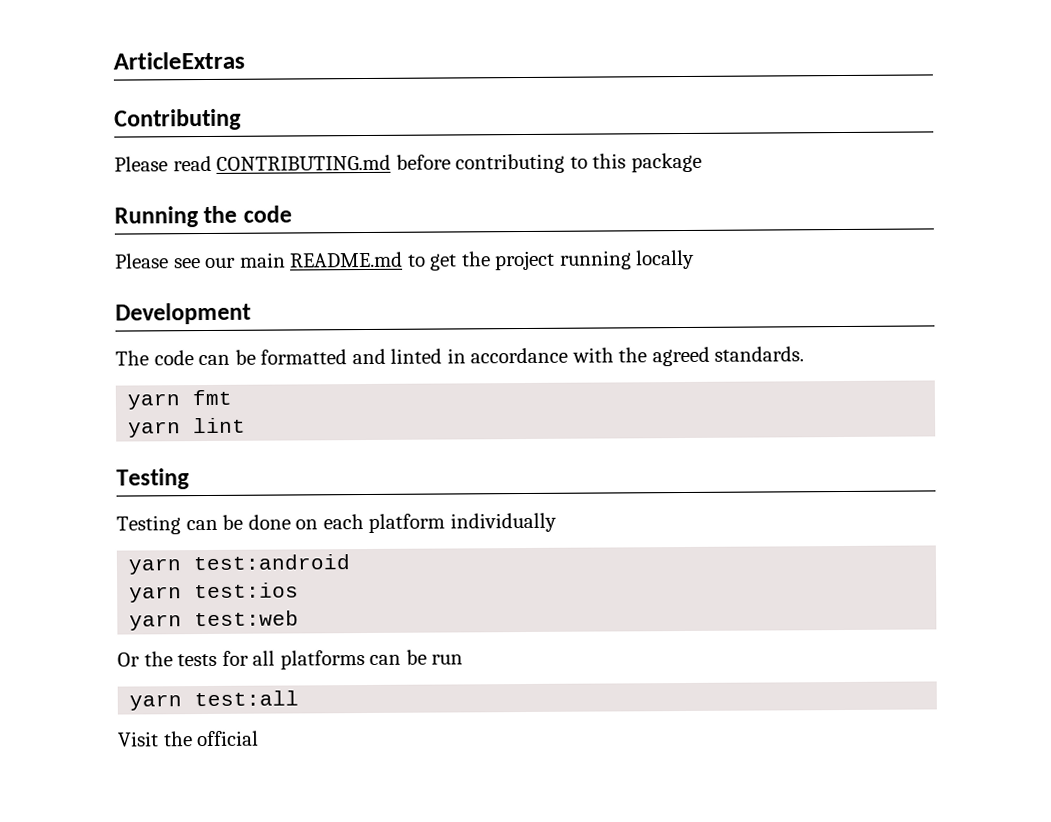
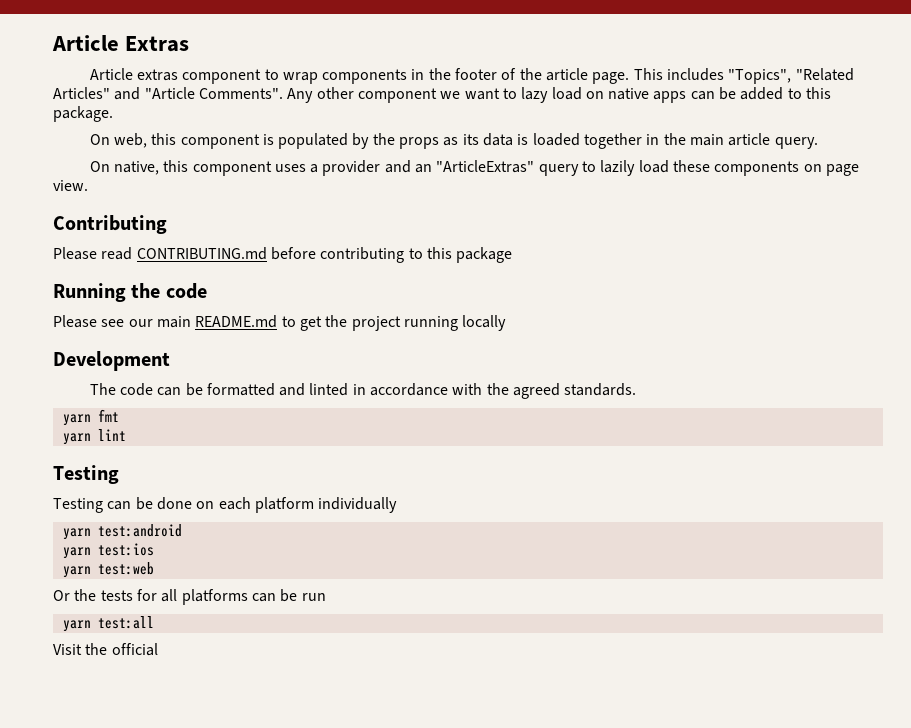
- ArticleExtras
+ Article Extras
+ Article extras component to wrap components in the footer of the article page. This includes "Topics", "Related Articles" and "Article Comments". Any other component we want to lazy load on native apps can be added to this package.
+ On web, this component is populated by the props as its data is loaded together in the main article query.
+ On native, this component uses a provider and an "ArticleExtras" query to lazily load these components on page view.

